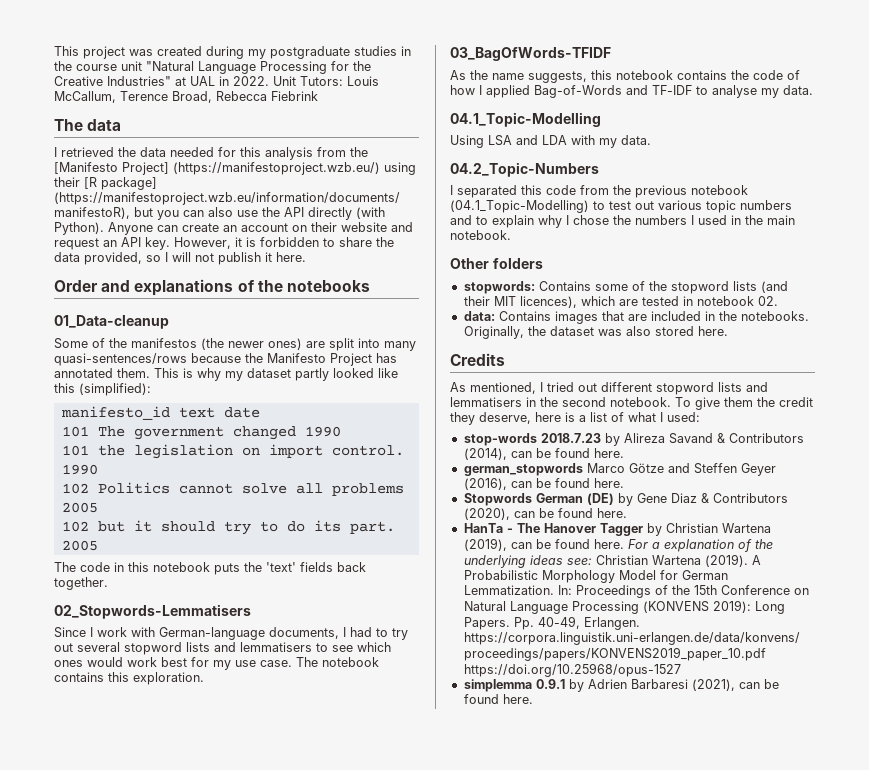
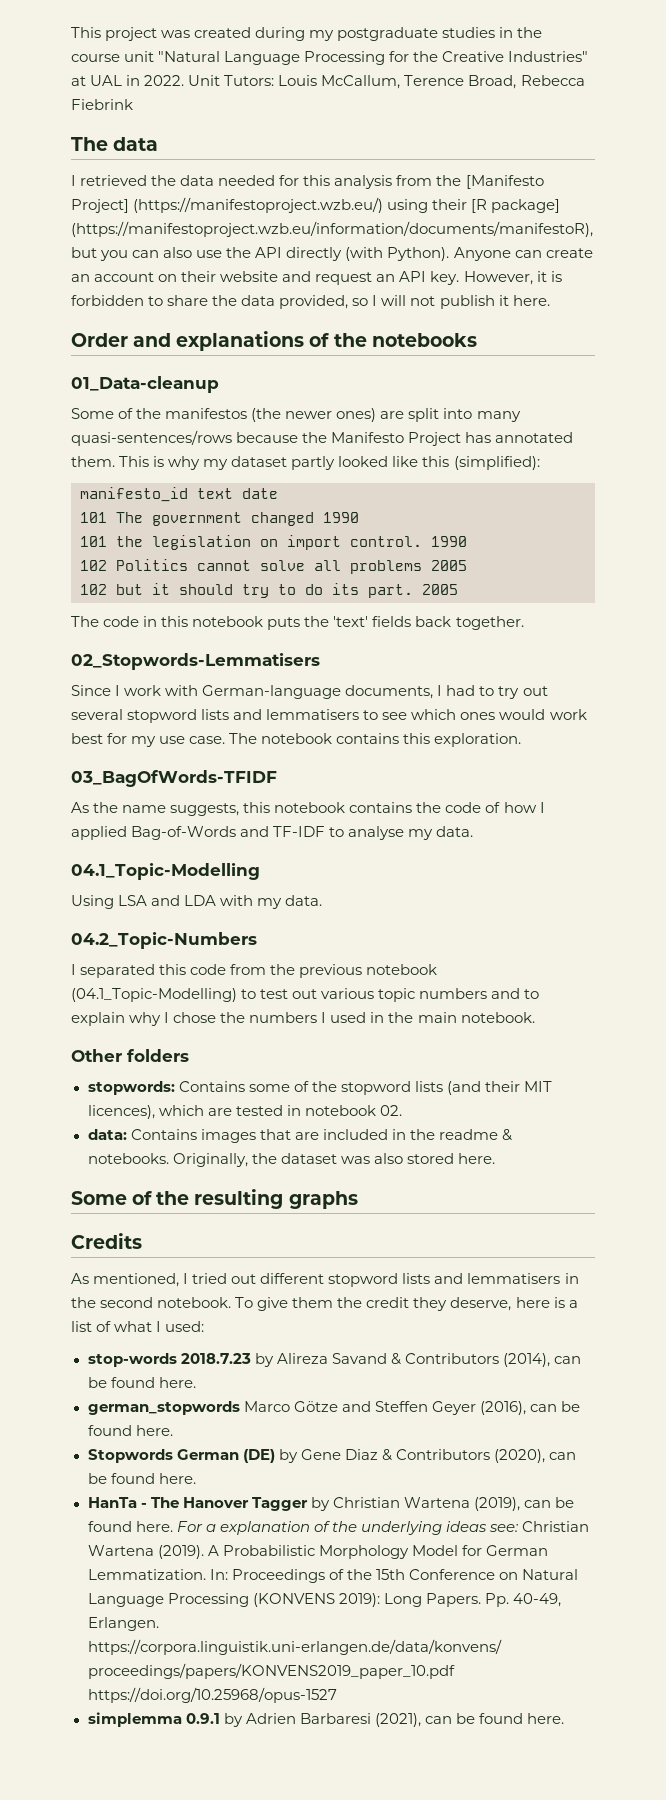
- data: Contains images that are included in the notebooks.
+ data: Contains images that are included in the readme & notebooks.
+ Some of the resulting graphs

